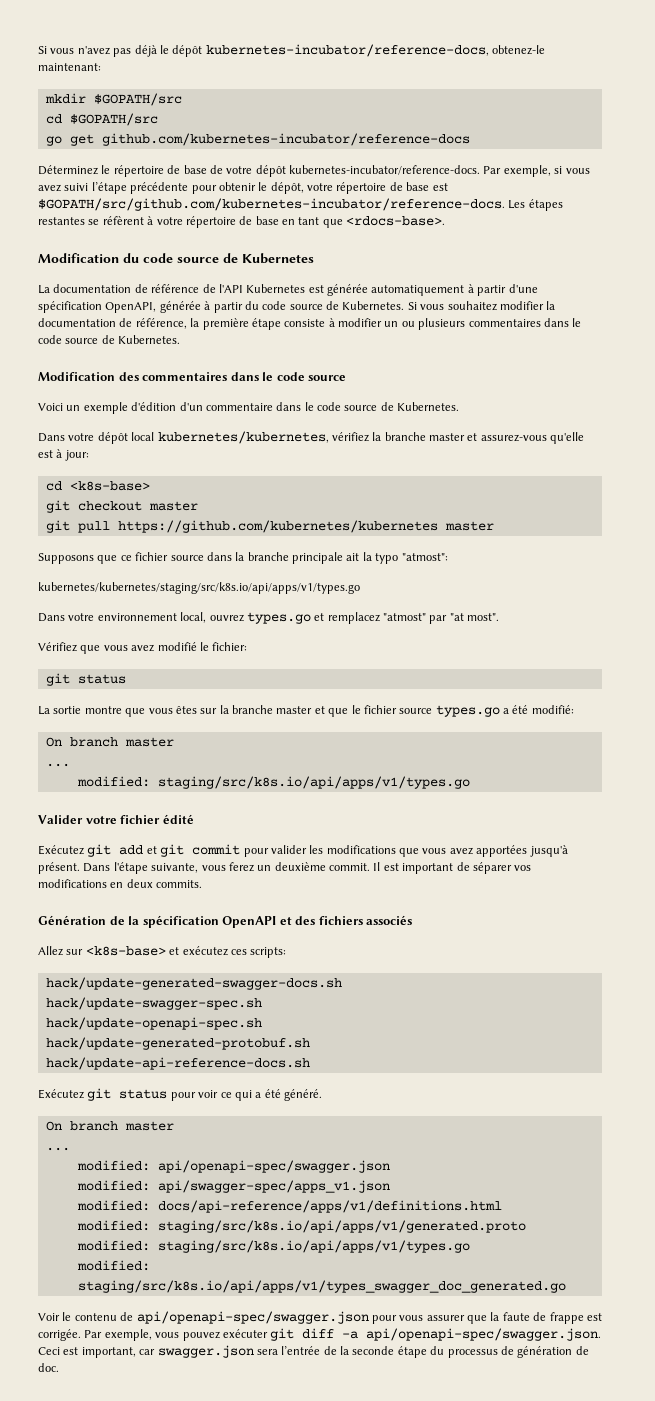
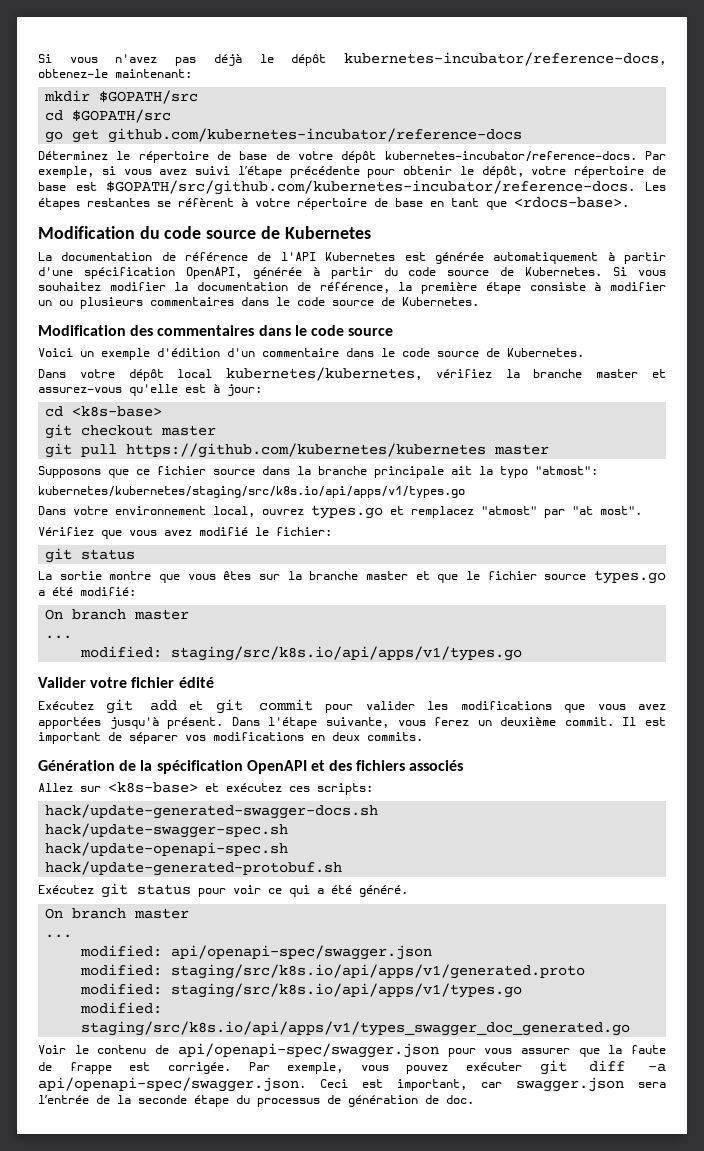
- hack/update-api-reference-docs.sh
- modified: api/swagger-spec/apps_v1.json
- modified: docs/api-reference/apps/v1/definitions.html

